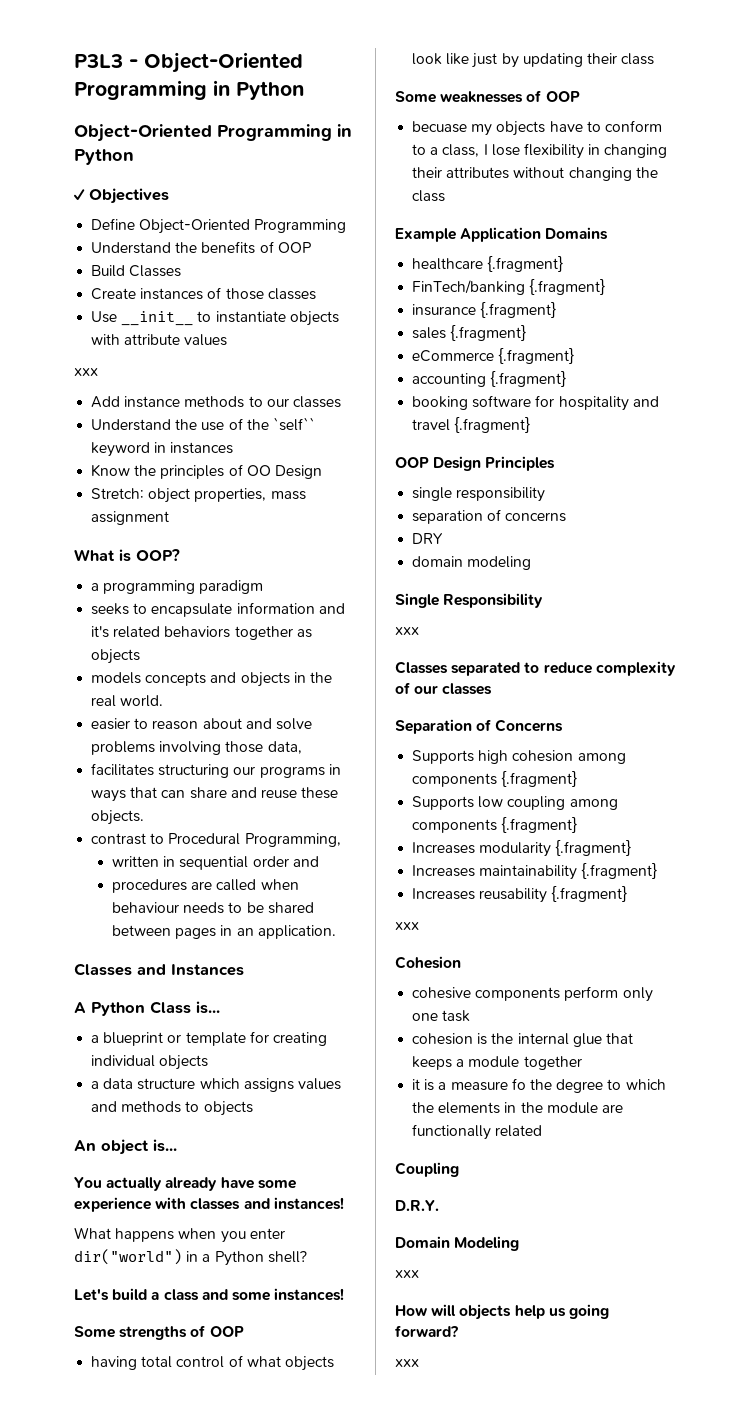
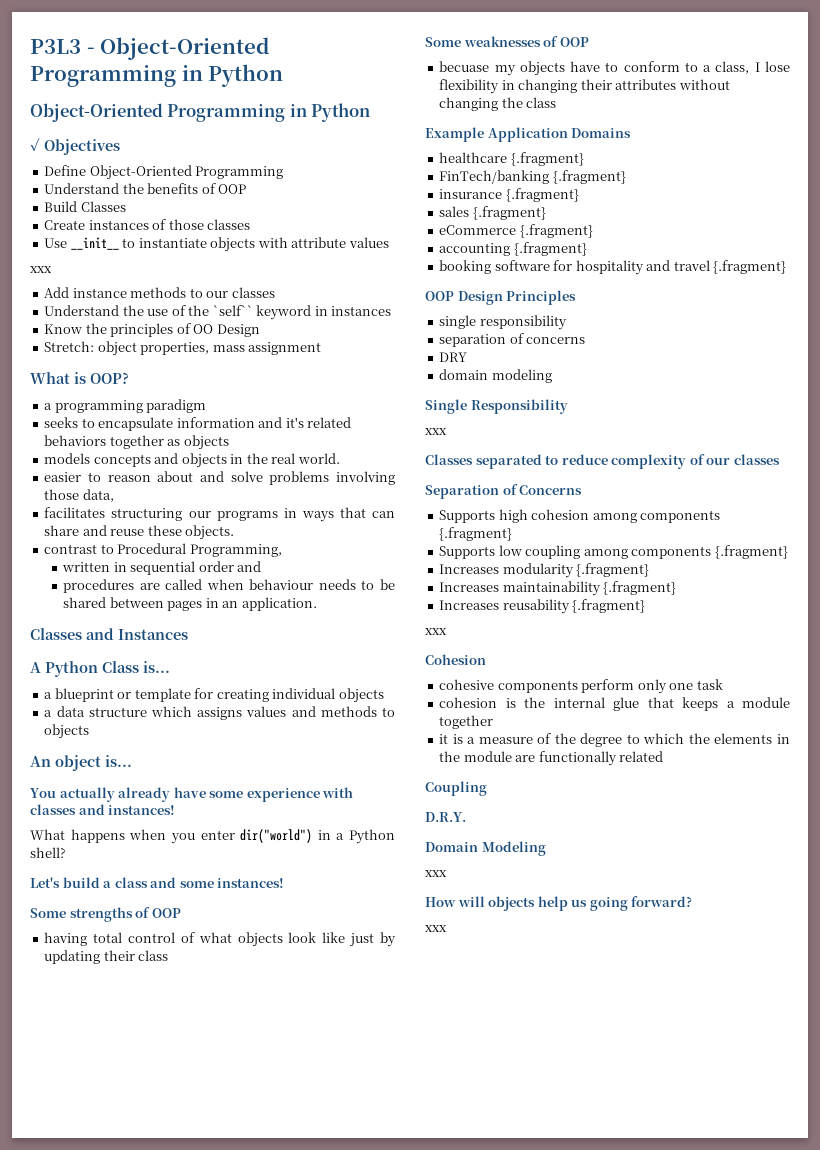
- it is a measure fo the degree to which the elements in the module are functionally related
+ it is a measure of the degree to which the elements in the module are functionally related

